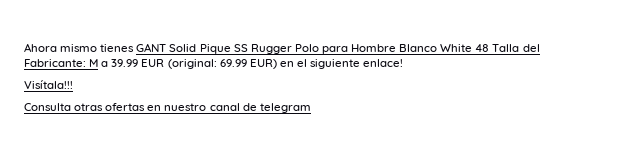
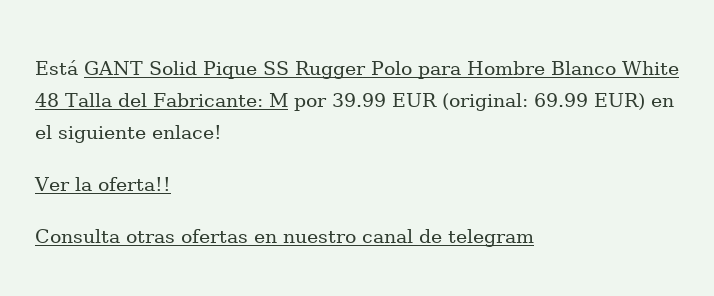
- Ahora mismo tienes GANT Solid Pique SS Rugger Polo para Hombre Blanco White 48 Talla del Fabricante: M a 39.99 EUR (original: 69.99 EUR) en el siguiente enlace!
+ Está GANT Solid Pique SS Rugger Polo para Hombre Blanco White 48 Talla del Fabricante: M por 39.99 EUR (original: 69.99 EUR) en el siguiente enlace!
- Visítala!!!
+ Ver la oferta!!

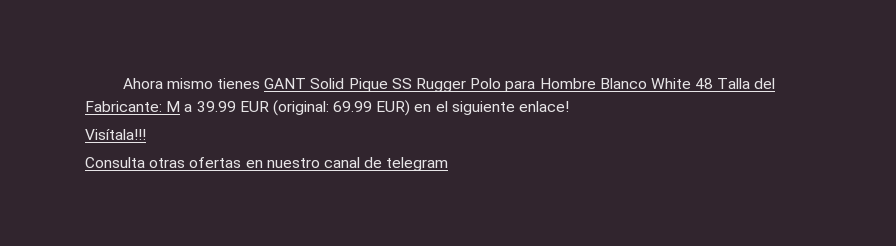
- Está GANT Solid Pique SS Rugger Polo para Hombre Blanco White 48 Talla del Fabricante: M por 39.99 EUR (original: 69.99 EUR) en el siguiente enlace!
+ Ahora mismo tienes GANT Solid Pique SS Rugger Polo para Hombre Blanco White 48 Talla del Fabricante: M a 39.99 EUR (original: 69.99 EUR) en el siguiente enlace!
- Ver la oferta!!
+ Visítala!!!

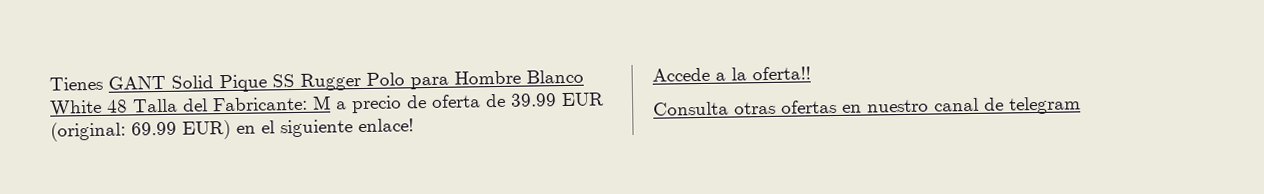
- Ahora mismo tienes GANT Solid Pique SS Rugger Polo para Hombre Blanco White 48 Talla del Fabricante: M a 39.99 EUR (original: 69.99 EUR) en el siguiente enlace!
+ Tienes GANT Solid Pique SS Rugger Polo para Hombre Blanco White 48 Talla del Fabricante: M a precio de oferta de 39.99 EUR (original: 69.99 EUR) en el siguiente enlace!
- Visítala!!!
+ Accede a la oferta!!

